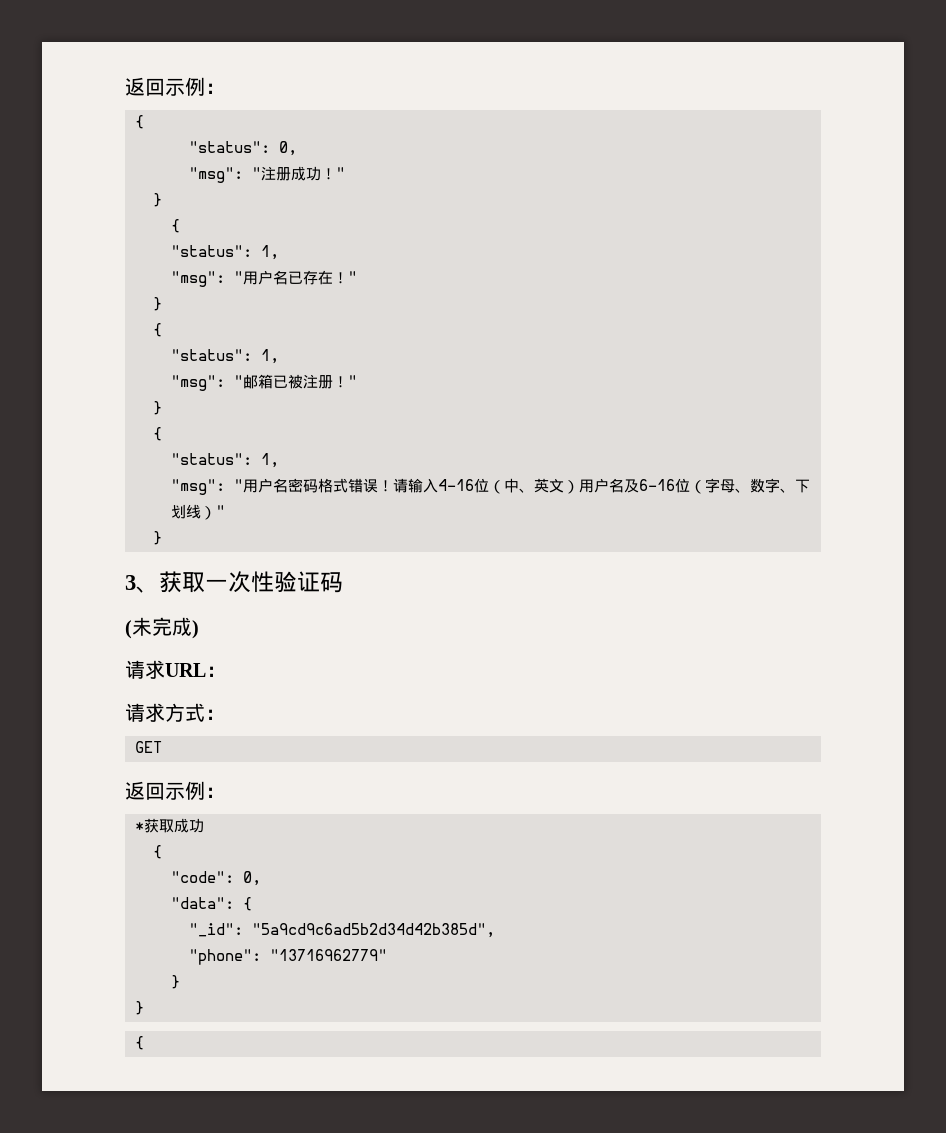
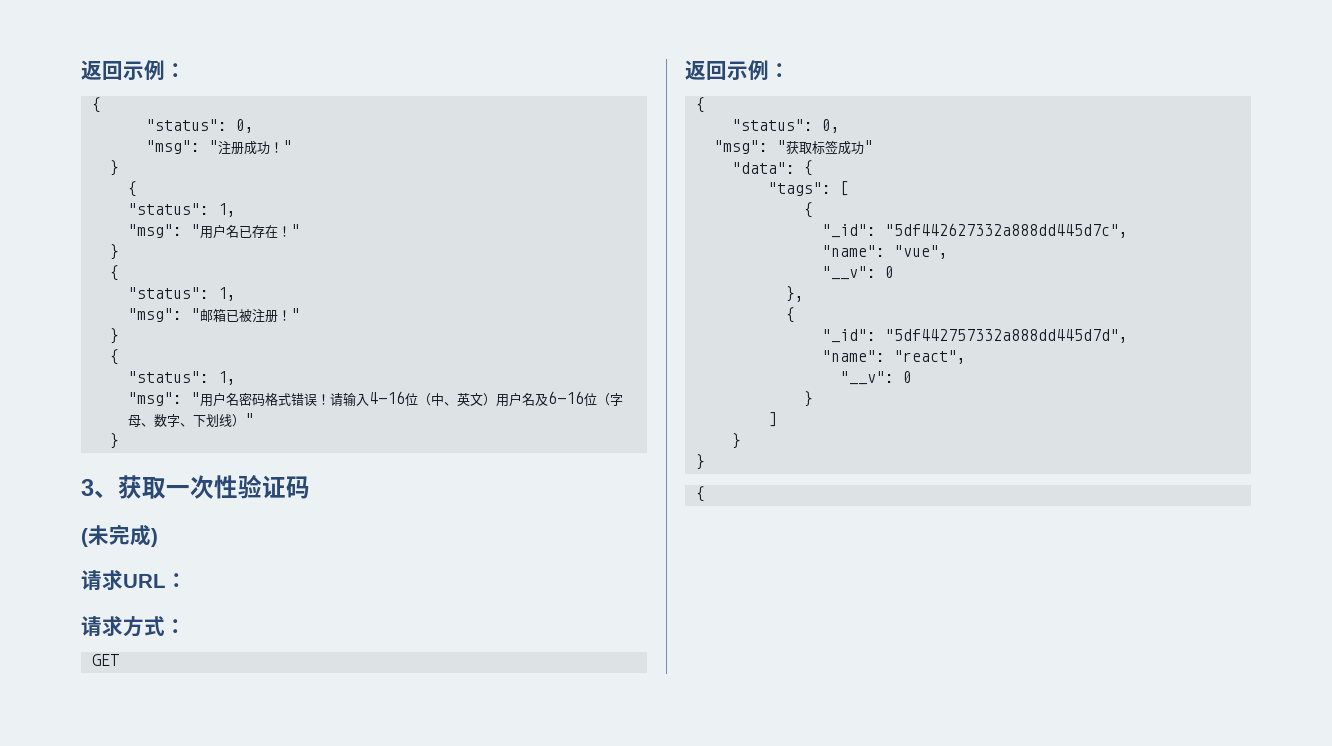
  GET
  返回示例：
- *获取成功
  {
- "code": 0,
+ "status": 0,
+ "msg": "获取标签成功"
  "data": {
- "_id": "5a9cd9c6ad5b2d34d42b385d",
- "phone": "13716962779"
+ "tags": [
+ {
+ "_id": "5df442627332a888dd445d7c",
+ "name": "vue",
+ "__v": 0
+ },
+ {
+ "_id": "5df442757332a888dd445d7d",
+ "name": "react",
+ "__v": 0
+ }
+ ]

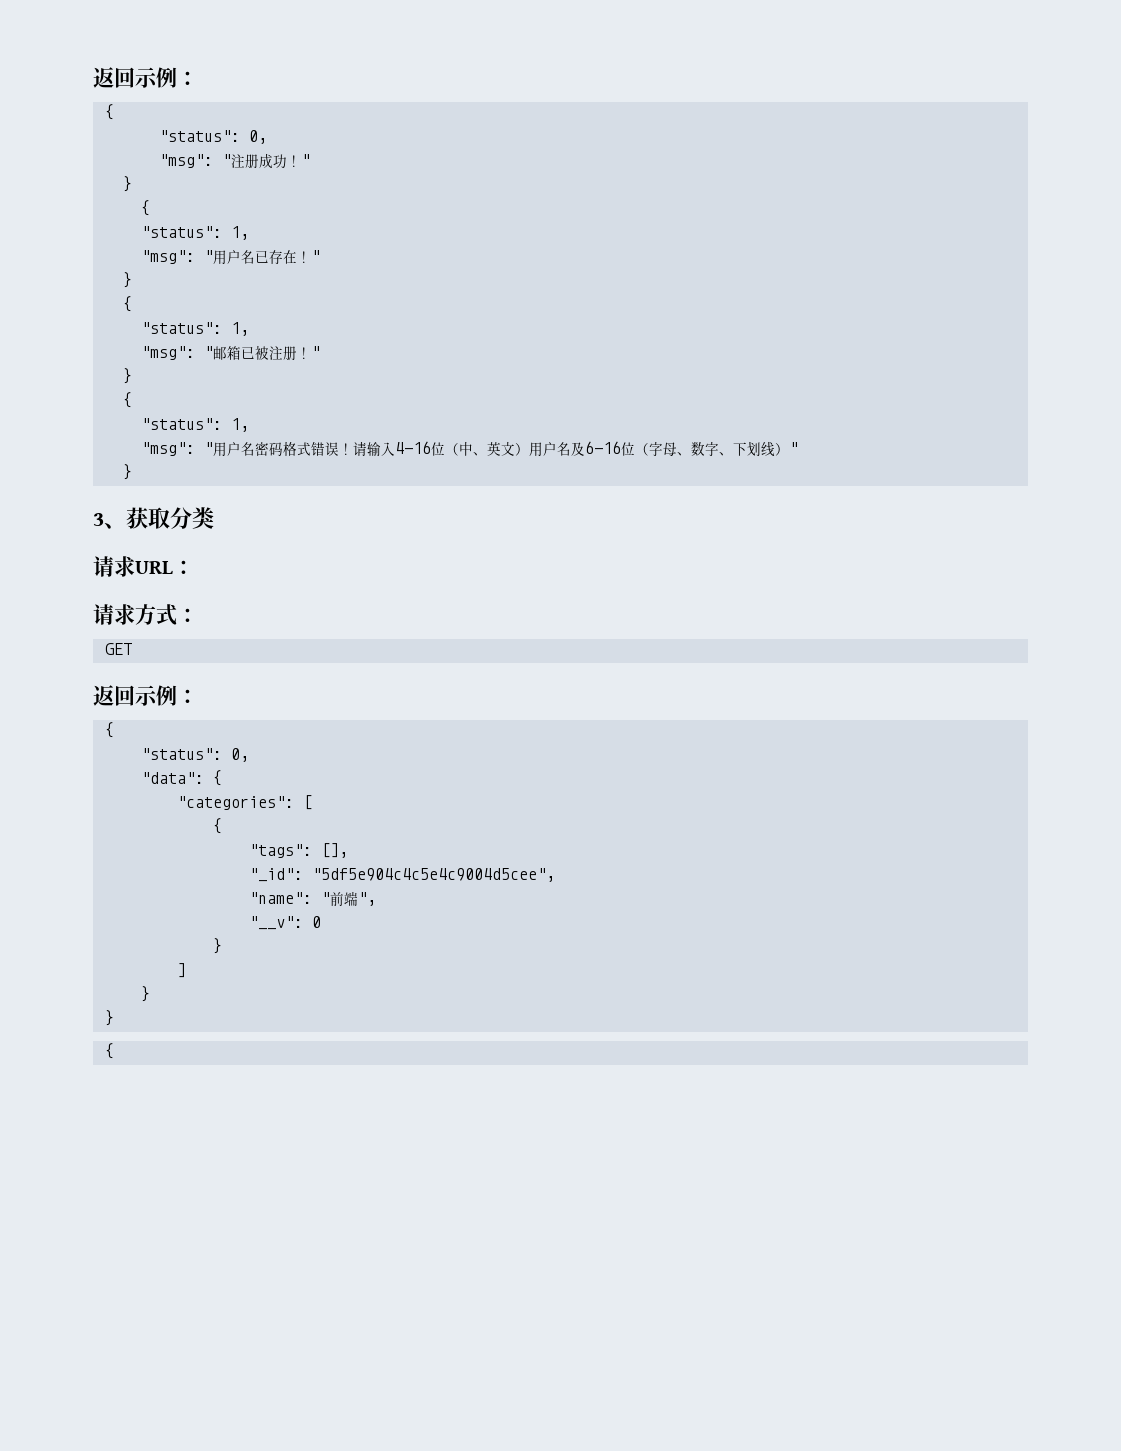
- 3、获取一次性验证码
- (未完成)
+ 3、获取分类
- "msg": "获取标签成功"
- "tags": [
+ "categories": [
- "_id": "5df442627332a888dd445d7c",
- "name": "vue",
- "__v": 0
- },
- {
- "_id": "5df442757332a888dd445d7d",
- "name": "react",
+ "tags": [],
+ "_id": "5df5e904c4c5e4c9004d5cee",
+ "name": "前端",

